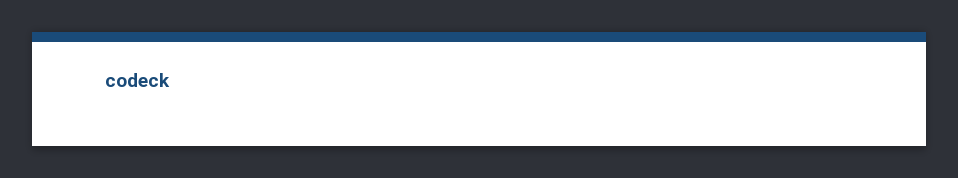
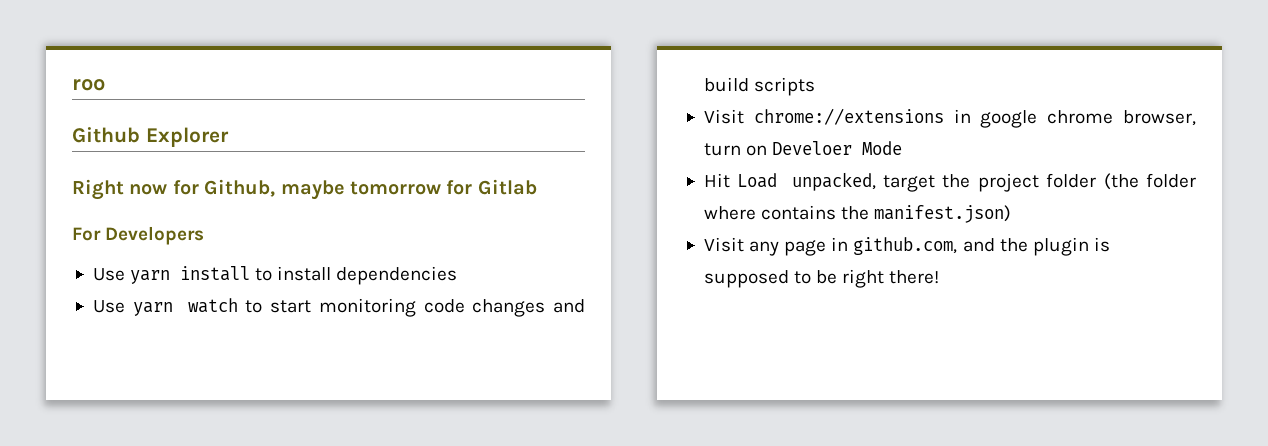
- codeck
+ roo
+ Github Explorer
+ Right now for Github, maybe tomorrow for Gitlab
+ For Developers
+ Use yarn install to install dependencies
+ Use yarn watch to start monitoring code changes and build scripts
+ Visit chrome://extensions in google chrome browser, turn on Develoer Mode
+ Hit Load unpacked, target the project folder (the folder where contains the manifest.json)
+ Visit any page in github.com, and the plugin is supposed to be right there!

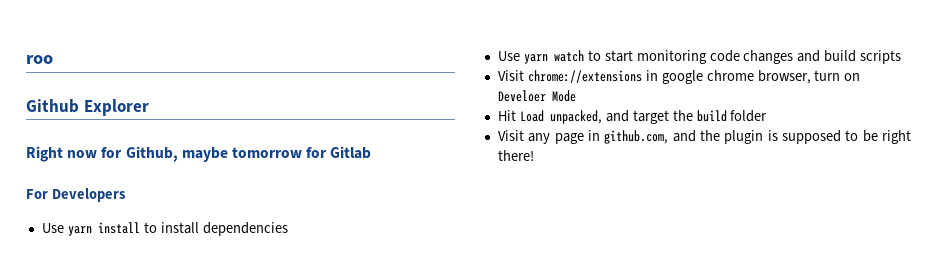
- Hit Load unpacked, target the project folder (the folder where contains the manifest.json)
+ Hit Load unpacked, and target the build folder

